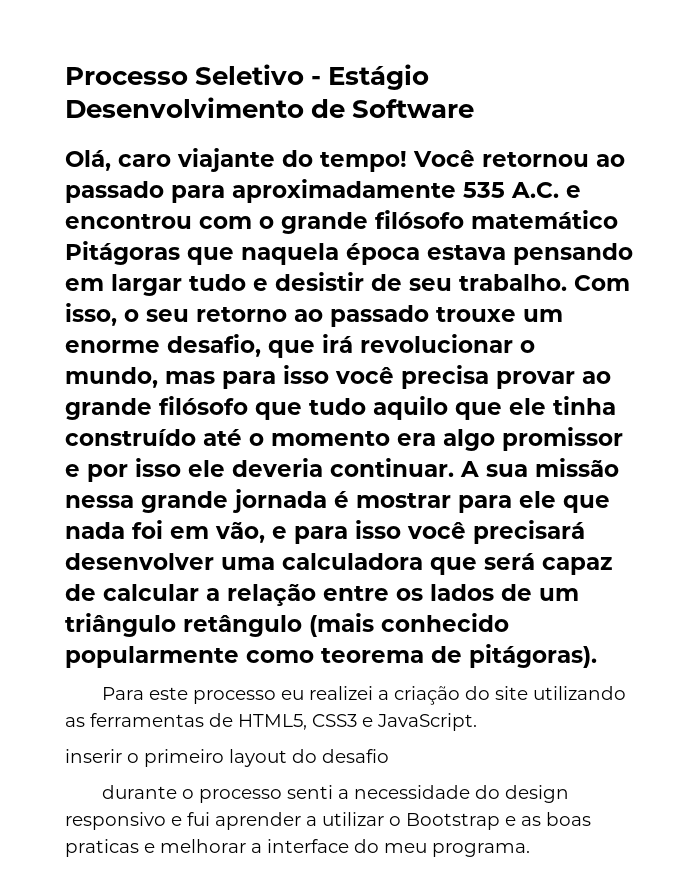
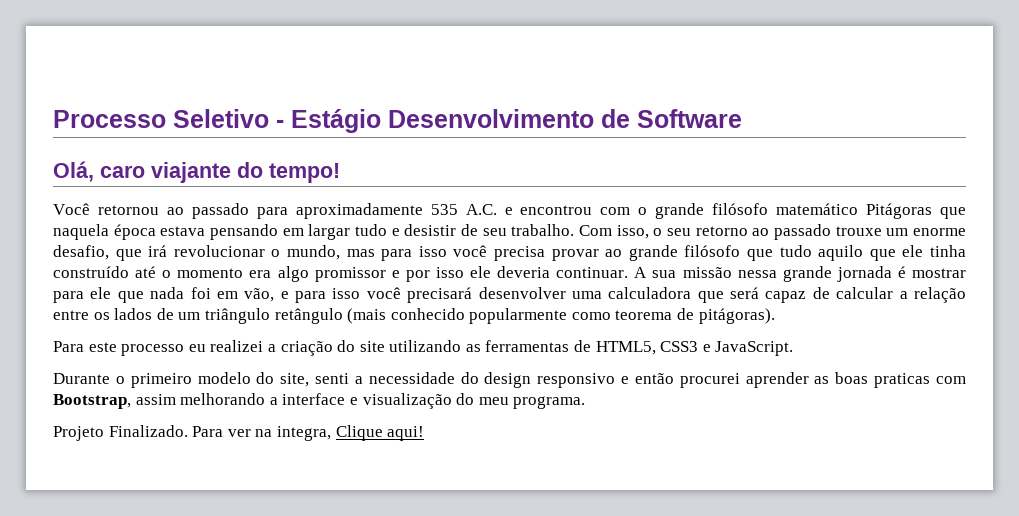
- Olá, caro viajante do tempo! Você retornou ao passado para aproximadamente 535 A.C. e encontrou com o grande filósofo matemático Pitágoras que naquela época estava pensando em largar tudo e desistir de seu trabalho.
+ Olá, caro viajante do tempo!
+ Você retornou ao passado para aproximadamente 535 A.C. e encontrou com o grande filósofo matemático Pitágoras que naquela época estava pensando em largar tudo e desistir de seu trabalho.
- inserir o primeiro layout do desafio
- durante o processo senti a necessidade do design responsivo e fui aprender a utilizar o Bootstrap e as boas praticas e melhorar a interface do meu programa.
+ Durante o primeiro modelo do site, senti a necessidade do design responsivo e então procurei aprender as boas praticas com Bootstrap, assim melhorando a interface e visualização do meu programa.
+ Projeto Finalizado. Para ver na integra, Clique aqui!

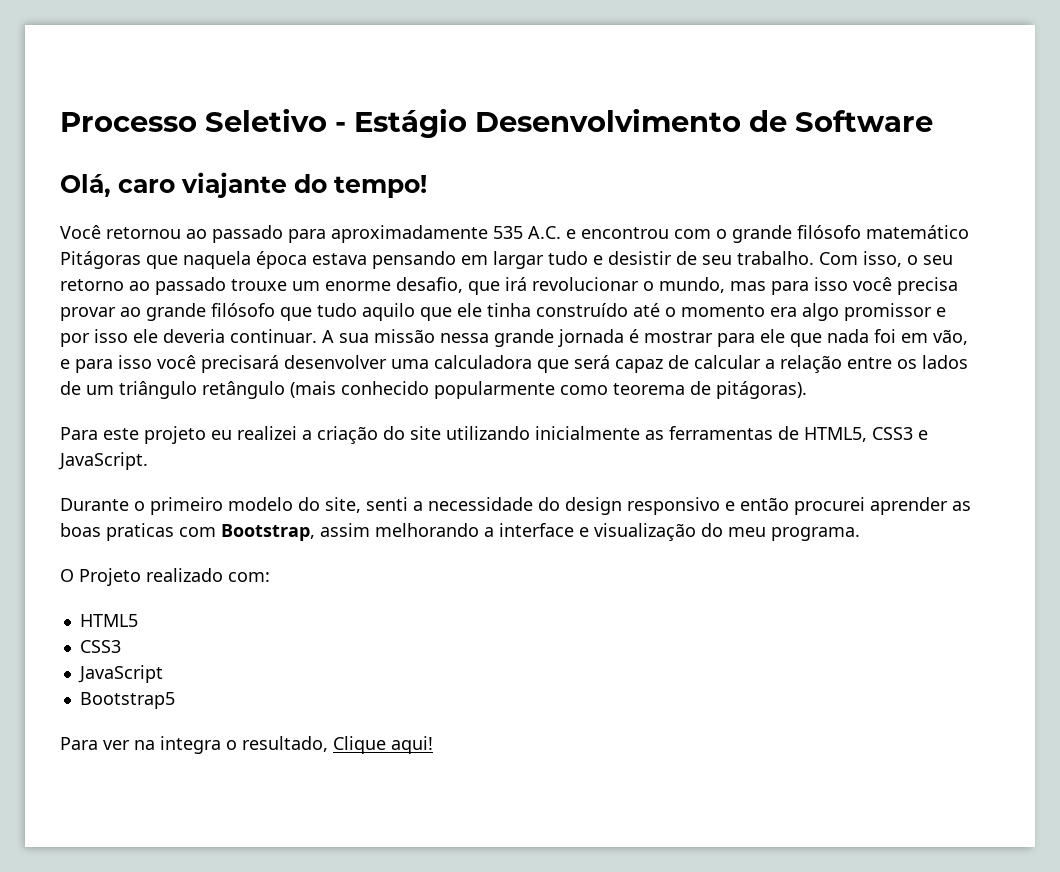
- Para este processo eu realizei a criação do site utilizando as ferramentas de HTML5, CSS3 e JavaScript.
+ Para este projeto eu realizei a criação do site utilizando inicialmente as ferramentas de HTML5, CSS3 e JavaScript.
- Projeto Finalizado. Para ver na integra, Clique aqui!
+ O Projeto realizado com:
+ HTML5
+ CSS3
+ JavaScript
+ Bootstrap5
+ Para ver na integra o resultado, Clique aqui!

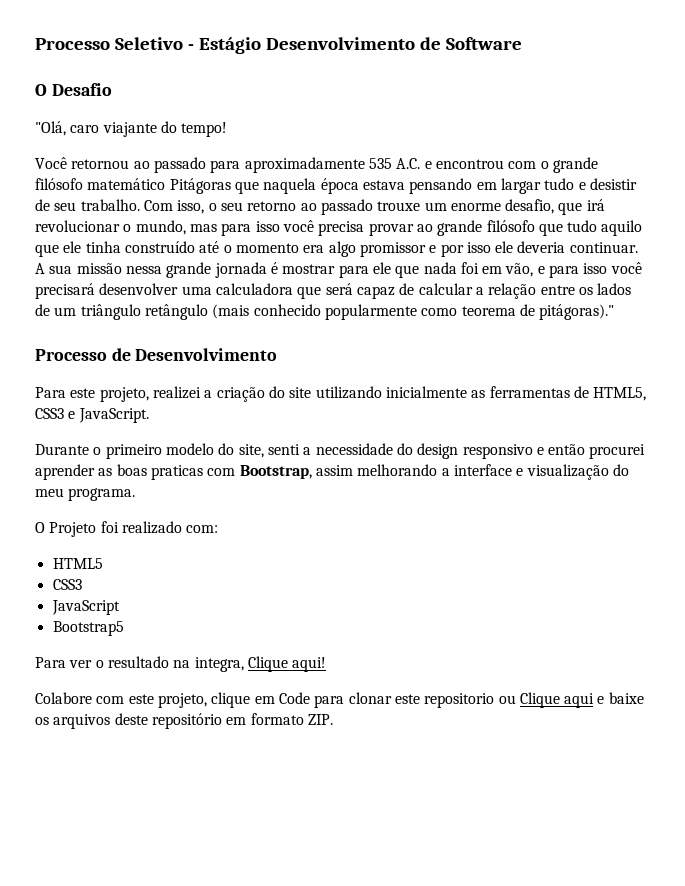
- Olá, caro viajante do tempo!
+ O Desafio
+ "Olá, caro viajante do tempo!
- A sua missão nessa grande jornada é mostrar para ele que nada foi em vão, e para isso você precisará desenvolver uma calculadora que será capaz de calcular a relação entre os lados de um triângulo retângulo (mais conhecido popularmente como teorema de pitágoras).
+ A sua missão nessa grande jornada é mostrar para ele que nada foi em vão, e para isso você precisará desenvolver uma calculadora que será capaz de calcular a relação entre os lados de um triângulo retângulo (mais conhecido popularmente como teorema de pitágoras)."
+ Processo de Desenvolvimento
- Para este projeto eu realizei a criação do site utilizando inicialmente as ferramentas de HTML5, CSS3 e JavaScript.
+ Para este projeto, realizei a criação do site utilizando inicialmente as ferramentas de HTML5, CSS3 e JavaScript.
- O Projeto realizado com:
+ O Projeto foi realizado com:
- Para ver na integra o resultado, Clique aqui!
+ Para ver o resultado na integra, Clique aqui!
+ Colabore com este projeto, clique em Code para clonar este repositorio ou Clique aqui e baixe os arquivos deste repositório em formato ZIP.

